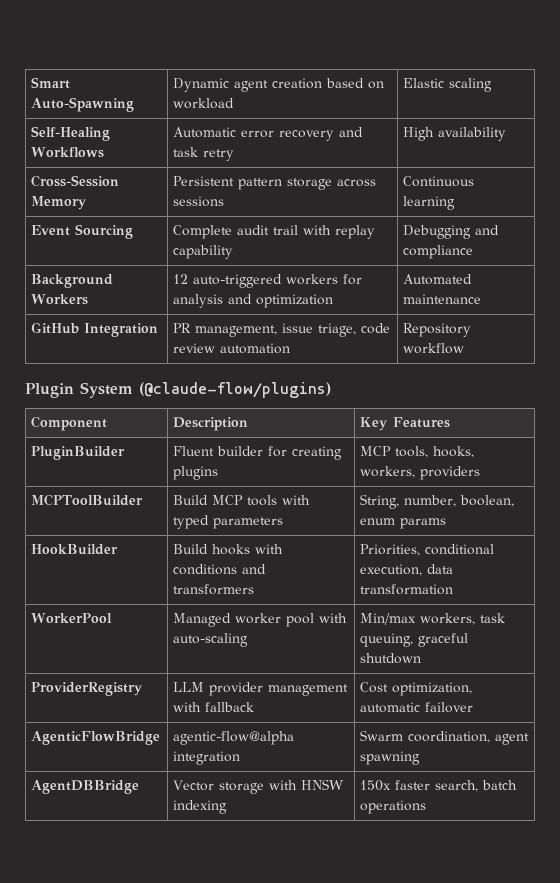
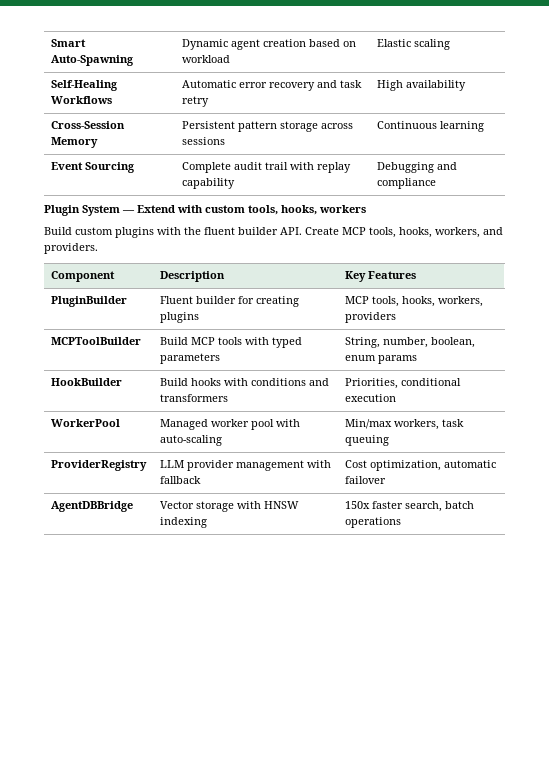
- Background Workers | 12 auto-triggered workers for analysis and optimization | Automated maintenance
- GitHub Integration | PR management, issue triage, code review automation | Repository workflow
- Plugin System (@claude-flow/plugins)
+ Plugin System — Extend with custom tools, hooks, workers
+ Build custom plugins with the fluent builder API. Create MCP tools, hooks, workers, and providers.
- HookBuilder | Build hooks with conditions and transformers | Priorities, conditional execution, data transformation
+ HookBuilder | Build hooks with conditions and transformers | Priorities, conditional execution
- WorkerPool | Managed worker pool with auto-scaling | Min/max workers, task queuing, graceful shutdown
+ WorkerPool | Managed worker pool with auto-scaling | Min/max workers, task queuing
- AgenticFlowBridge | agentic-flow@alpha integration | Swarm coordination, agent spawning

